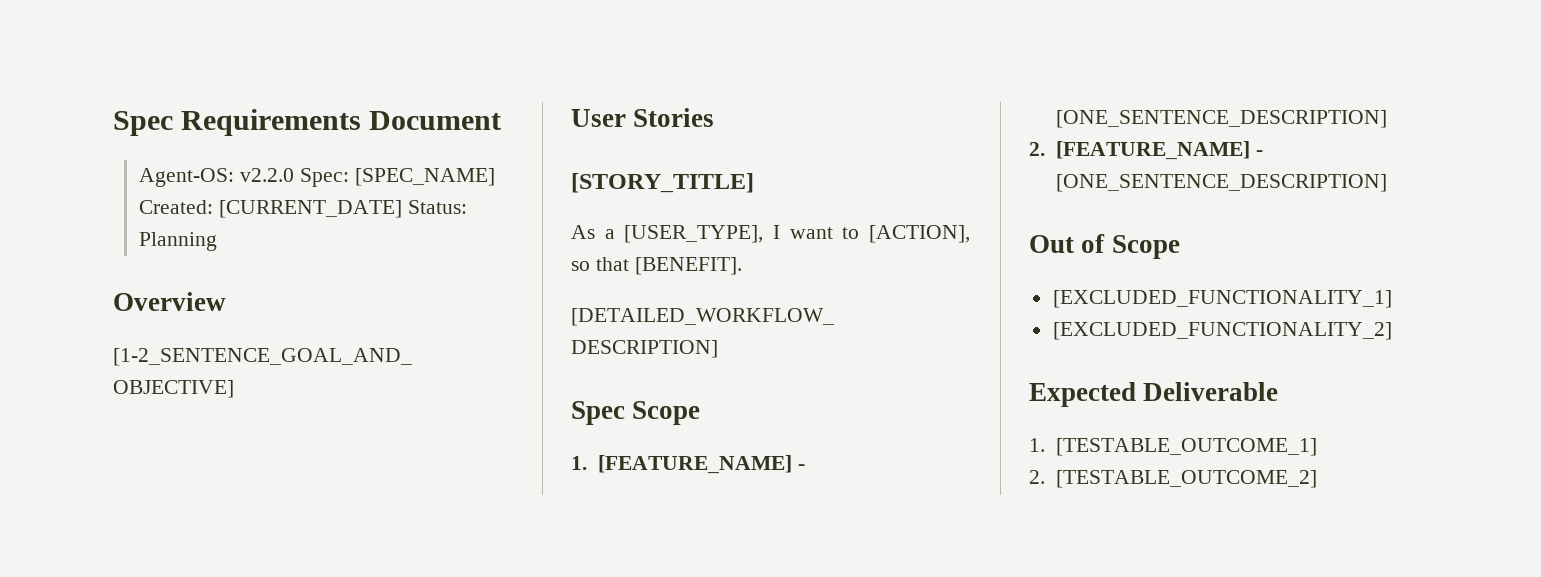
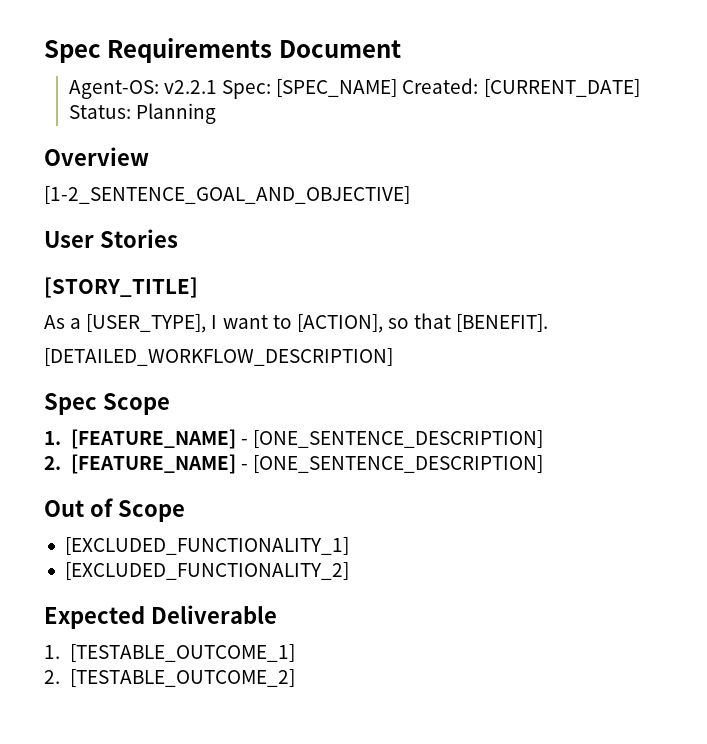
- Agent-OS: v2.2.0 Spec: [SPEC_NAME] Created: [CURRENT_DATE] Status: Planning
+ Agent-OS: v2.2.1 Spec: [SPEC_NAME] Created: [CURRENT_DATE] Status: Planning

